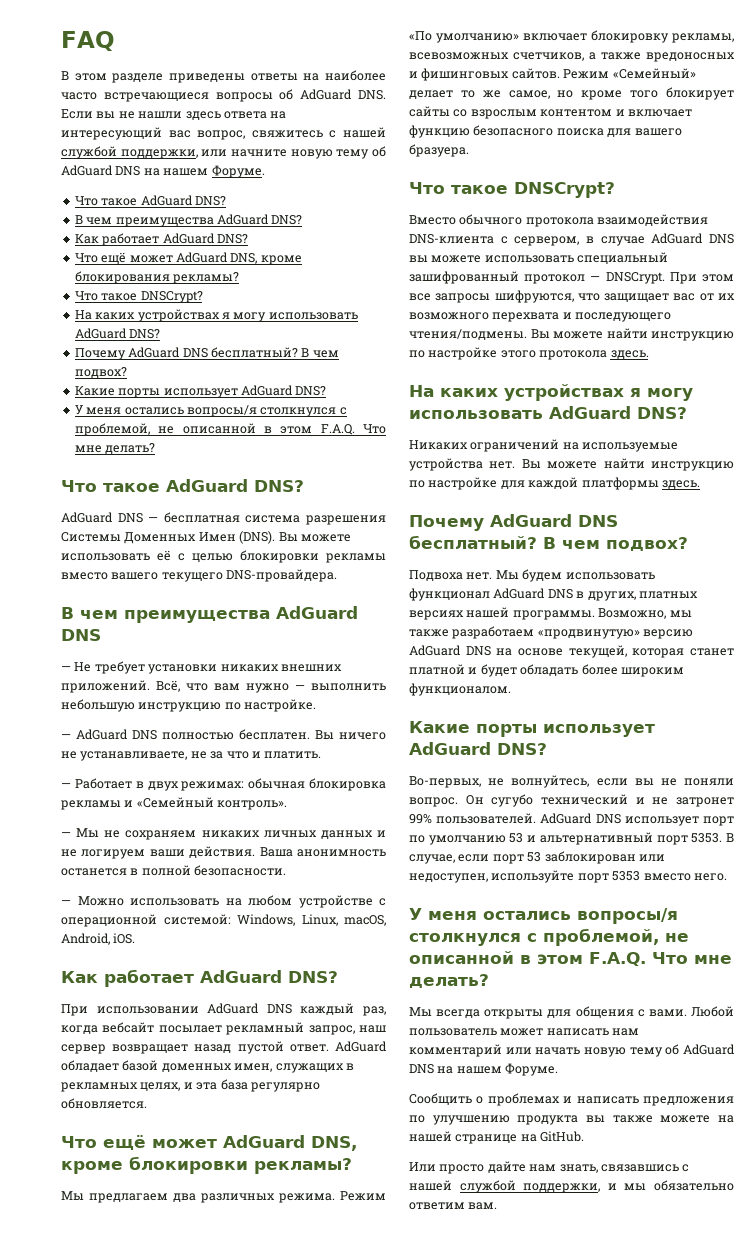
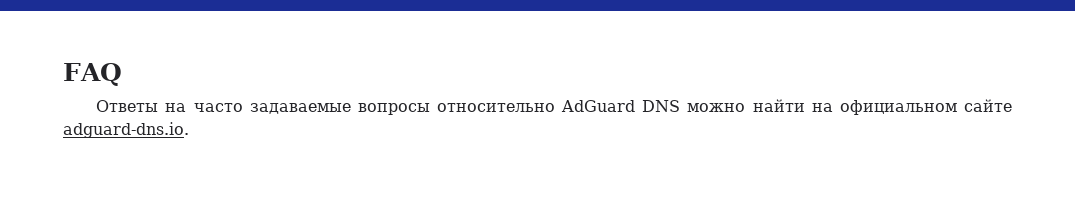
- В этом разделе приведены ответы на наиболее часто встречающиеся вопросы об AdGuard DNS. Если вы не нашли здесь ответа на интересующий вас вопрос, свяжитесь с нашей службой поддержки, или начните новую тему об AdGuard DNS на нашем Форуме.
- Что такое AdGuard DNS?
- В чем преимущества AdGuard DNS?
- Как работает AdGuard DNS?
- Что ещё может AdGuard DNS, кроме блокирования рекламы?
- Что такое DNSCrypt?
- На каких устройствах я могу использовать AdGuard DNS?
- Почему AdGuard DNS бесплатный? В чем подвох?
- Какие порты использует AdGuard DNS?
- У меня остались вопросы/я столкнулся с проблемой, не описанной в этом F.A.Q. Что мне делать?
- Что такое AdGuard DNS?
- AdGuard DNS — бесплатная система разрешения Системы Доменных Имен (DNS). Вы можете использовать её с целью блокировки рекламы вместо вашего текущего DNS-провайдера.
- В чем преимущества AdGuard DNS
- — Не требует установки никаких внешних приложений. Всё, что вам нужно — выполнить небольшую инструкцию по настройке.
- — AdGuard DNS полностью бесплатен. Вы ничего не устанавливаете, не за что и платить.
- — Работает в двух режимах: обычная блокировка рекламы и «Семейный контроль».
- — Мы не сохраняем никаких личных данных и не логируем ваши действия. Ваша анонимность останется в полной безопасности.
- — Можно использовать на любом устройстве с операционной системой: Windows, Linux, macOS, Android, iOS.
- Как работает AdGuard DNS?
- При использовании AdGuard DNS каждый раз, когда вебсайт посылает рекламный запрос, наш сервер возвращает назад пустой ответ. AdGuard обладает базой доменных имен, служащих в рекламных целях, и эта база регулярно обновляется.
- Что ещё может AdGuard DNS, кроме блокировки рекламы?
- Мы предлагаем два различных режима. Режим «По умолчанию» включает блокировку рекламы, всевозможных счетчиков, а также вредоносных и фишинговых сайтов. Режим «Семейный» делает то же самое, но кроме того блокирует сайты со взрослым контентом и включает функцию безопасного поиска для вашего бразуера.
- Что такое DNSCrypt?
- Вместо обычного протокола взаимодействия DNS-клиента с сервером, в случае AdGuard DNS вы можете использовать специальный зашифрованный протокол — DNSCrypt. При этом все запросы шифруются, что защищает вас от их возможного перехвата и последующего чтения/подмены. Вы можете найти инструкцию по настройке этого протокола здесь.
- На каких устройствах я могу использовать AdGuard DNS?
- Никаких ограничений на используемые устройства нет. Вы можете найти инструкцию по настройке для каждой платформы здесь.
- Почему AdGuard DNS бесплатный? В чем подвох?
- Подвоха нет. Мы будем использовать функционал AdGuard DNS в других, платных версиях нашей программы. Возможно, мы также разработаем «продвинутую» версию AdGuard DNS на основе текущей, которая станет платной и будет обладать более широким функционалом.
- Какие порты использует AdGuard DNS?
- Во-первых, не волнуйтесь, если вы не поняли вопрос. Он сугубо технический и не затронет 99% пользователей. AdGuard DNS использует порт по умолчанию 53 и альтернативный порт 5353. В случае, если порт 53 заблокирован или недоступен, используйте порт 5353 вместо него.
- У меня остались вопросы/я столкнулся с проблемой, не описанной в этом F.A.Q. Что мне делать?
- Мы всегда открыты для общения с вами. Любой пользователь может написать нам комментарий или начать новую тему об AdGuard DNS на нашем Форуме.
- Сообщить о проблемах и написать предложения по улучшению продукта вы также можете на нашей странице на GitHub.
- Или просто дайте нам знать, связавшись с нашей службой поддержки, и мы обязательно ответим вам.
+ Ответы на часто задаваемые вопросы относительно AdGuard DNS можно найти на официальном сайте adguard-dns.io.

